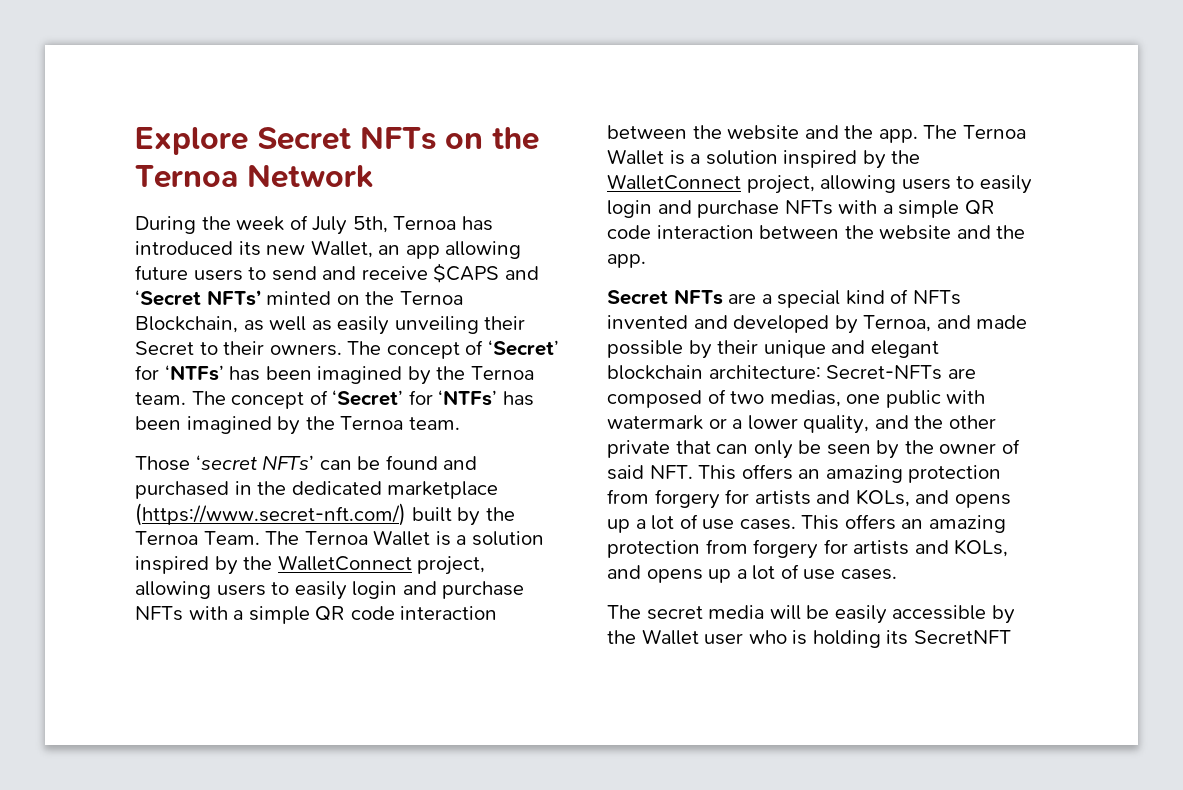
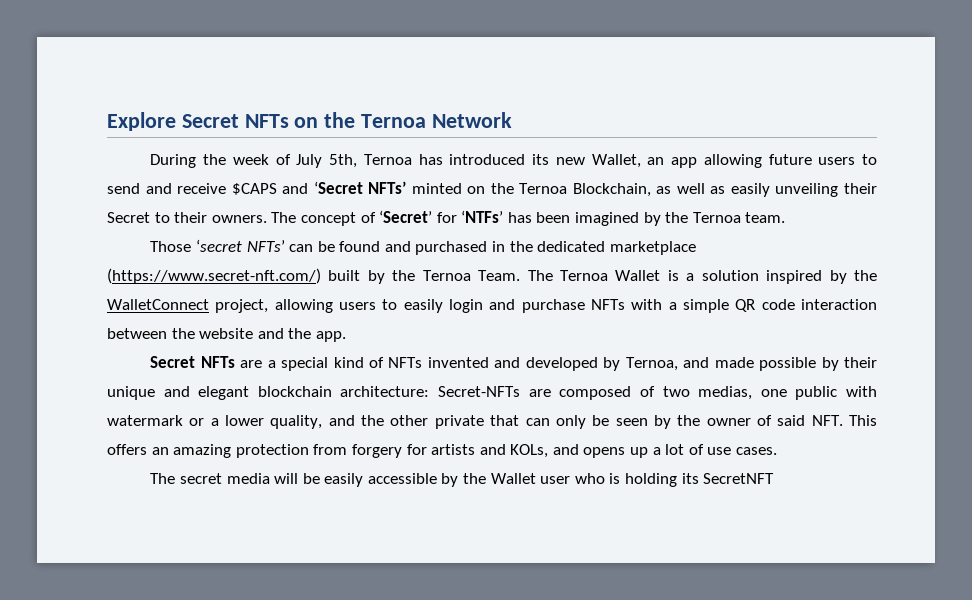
- The concept of ‘Secret’ for ‘NTFs’ has been imagined by the Ternoa team. The concept of ‘Secret’ for ‘NTFs’ has been imagined by the Ternoa team.
+ The concept of ‘Secret’ for ‘NTFs’ has been imagined by the Ternoa team.
- The Ternoa Wallet is a solution inspired by the WalletConnect project, allowing users to easily login and purchase NFTs with a simple QR code interaction between the website and the app. The Ternoa Wallet is a solution inspired by the WalletConnect project, allowing users to easily login and purchase NFTs with a simple QR code interaction between the website and the app.
+ The Ternoa Wallet is a solution inspired by the WalletConnect project, allowing users to easily login and purchase NFTs with a simple QR code interaction between the website and the app.
- Secret-NFTs are composed of two medias, one public with watermark or a lower quality, and the other private that can only be seen by the owner of said NFT. This offers an amazing protection from forgery for artists and KOLs, and opens up a lot of use cases. This offers an amazing protection from forgery for artists and KOLs, and opens up a lot of use cases.
+ Secret-NFTs are composed of two medias, one public with watermark or a lower quality, and the other private that can only be seen by the owner of said NFT. This offers an amazing protection from forgery for artists and KOLs, and opens up a lot of use cases.

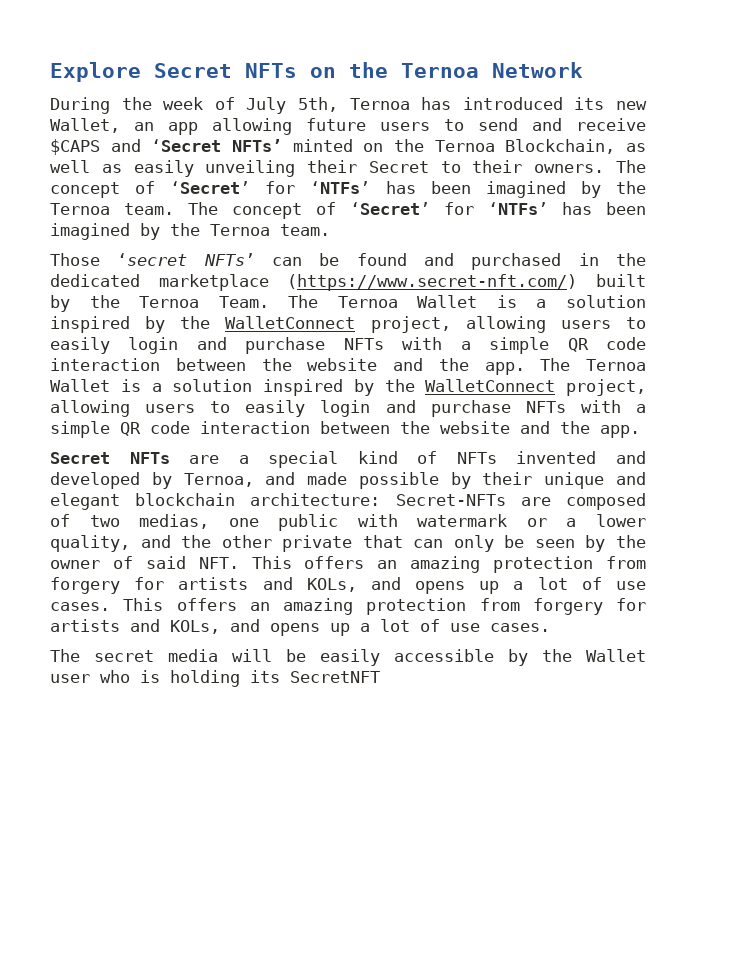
- The concept of ‘Secret’ for ‘NTFs’ has been imagined by the Ternoa team.
+ The concept of ‘Secret’ for ‘NTFs’ has been imagined by the Ternoa team. The concept of ‘Secret’ for ‘NTFs’ has been imagined by the Ternoa team.
- The Ternoa Wallet is a solution inspired by the WalletConnect project, allowing users to easily login and purchase NFTs with a simple QR code interaction between the website and the app.
+ The Ternoa Wallet is a solution inspired by the WalletConnect project, allowing users to easily login and purchase NFTs with a simple QR code interaction between the website and the app. The Ternoa Wallet is a solution inspired by the WalletConnect project, allowing users to easily login and purchase NFTs with a simple QR code interaction between the website and the app.
- Secret-NFTs are composed of two medias, one public with watermark or a lower quality, and the other private that can only be seen by the owner of said NFT. This offers an amazing protection from forgery for artists and KOLs, and opens up a lot of use cases.
+ Secret-NFTs are composed of two medias, one public with watermark or a lower quality, and the other private that can only be seen by the owner of said NFT. This offers an amazing protection from forgery for artists and KOLs, and opens up a lot of use cases. This offers an amazing protection from forgery for artists and KOLs, and opens up a lot of use cases.

